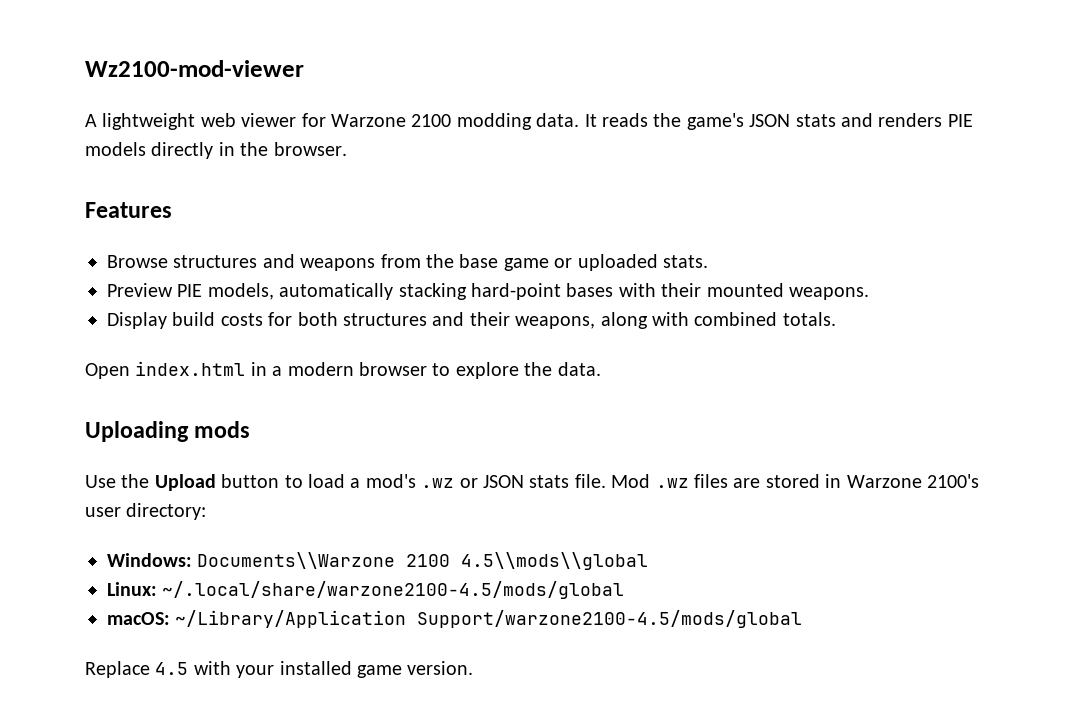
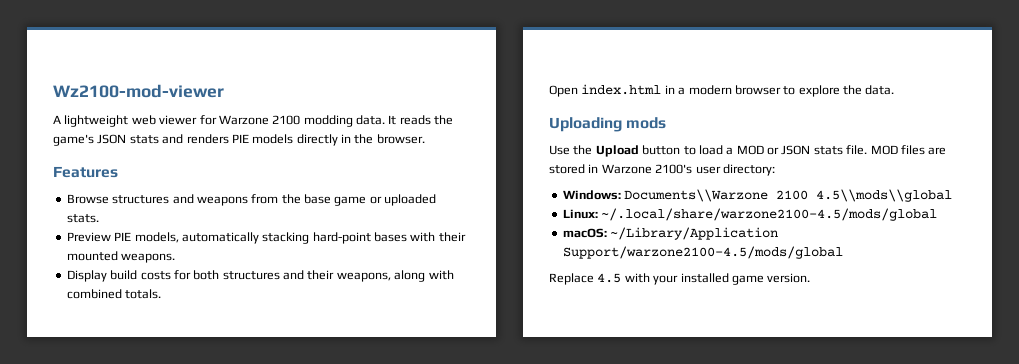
- Use the Upload button to load a mod's .wz or JSON stats file.
+ Use the Upload button to load a MOD or JSON stats file.
- Mod .wz files are stored in Warzone 2100's user directory:
+ MOD files are stored in Warzone 2100's user directory:

